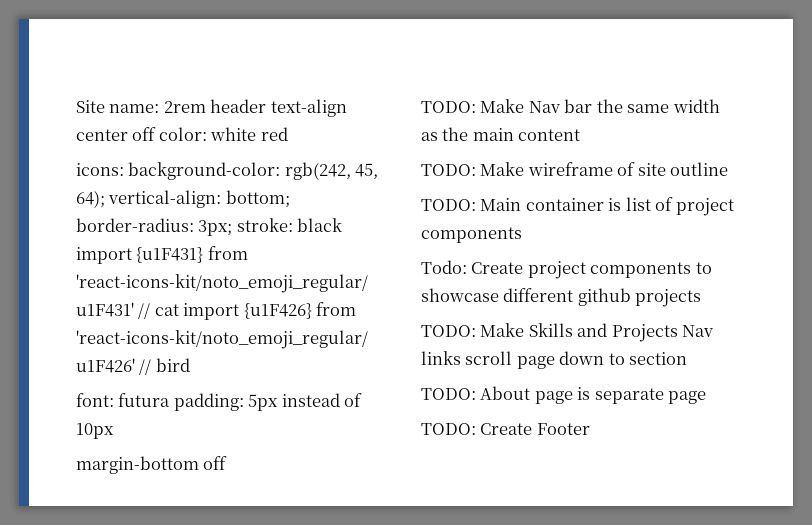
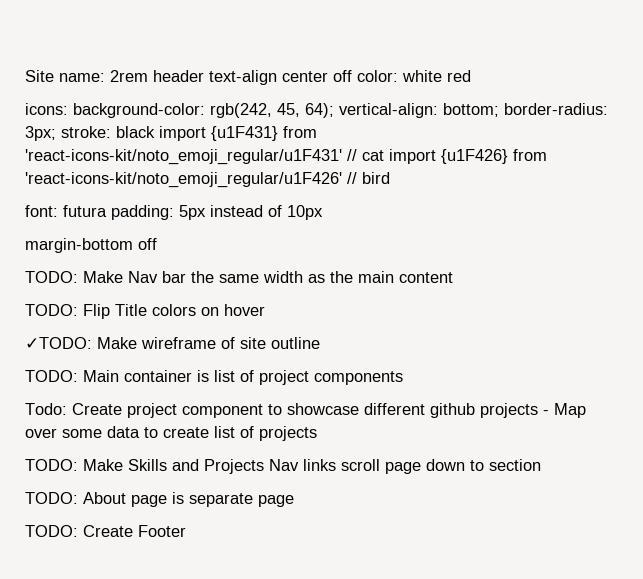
- TODO: Make wireframe of site outline
+ TODO: Flip Title colors on hover
+ ✓TODO: Make wireframe of site outline
- Todo: Create project components to showcase different github projects
+ Todo: Create project component to showcase different github projects - Map over some data to create list of projects

